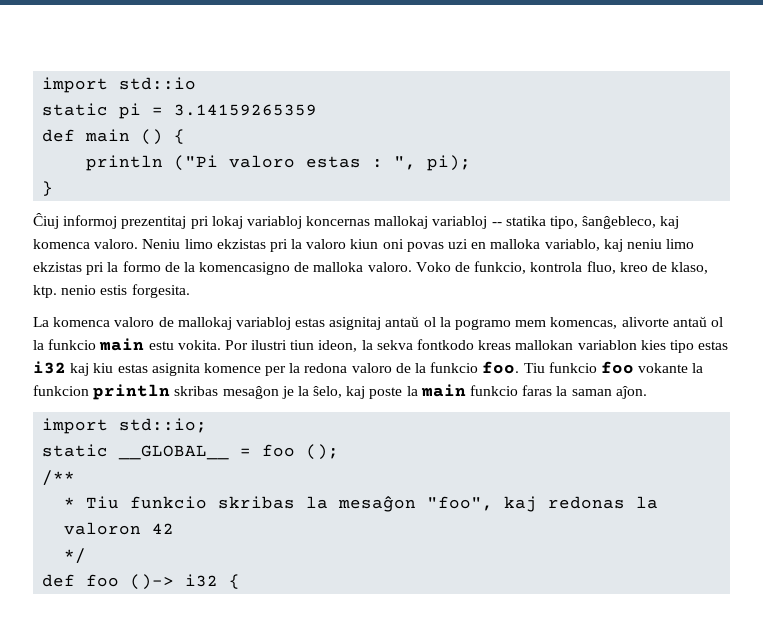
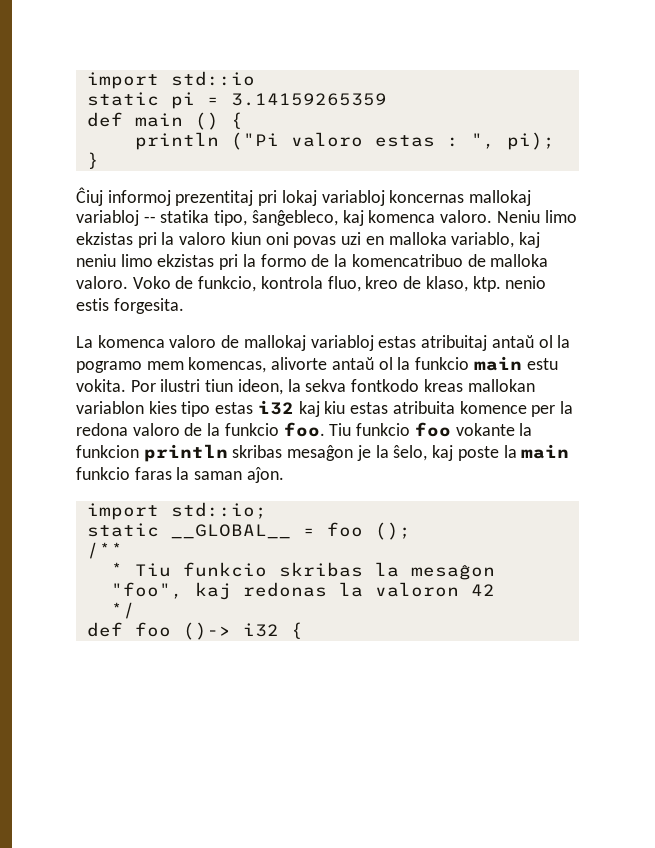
- Neniu limo ekzistas pri la valoro kiun oni povas uzi en malloka variablo, kaj neniu limo ekzistas pri la formo de la komencasigno de malloka valoro.
+ Neniu limo ekzistas pri la valoro kiun oni povas uzi en malloka variablo, kaj neniu limo ekzistas pri la formo de la komencatribuo de malloka valoro.
- La komenca valoro de mallokaj variabloj estas asignitaj antaŭ ol la pogramo mem komencas, alivorte antaŭ ol la funkcio main estu vokita.
+ La komenca valoro de mallokaj variabloj estas atribuitaj antaŭ ol la pogramo mem komencas, alivorte antaŭ ol la funkcio main estu vokita.
- Por ilustri tiun ideon, la sekva fontkodo kreas mallokan variablon kies tipo estas i32 kaj kiu estas asignita komence per la redona valoro de la funkcio foo.
+ Por ilustri tiun ideon, la sekva fontkodo kreas mallokan variablon kies tipo estas i32 kaj kiu estas atribuita komence per la redona valoro de la funkcio foo.

